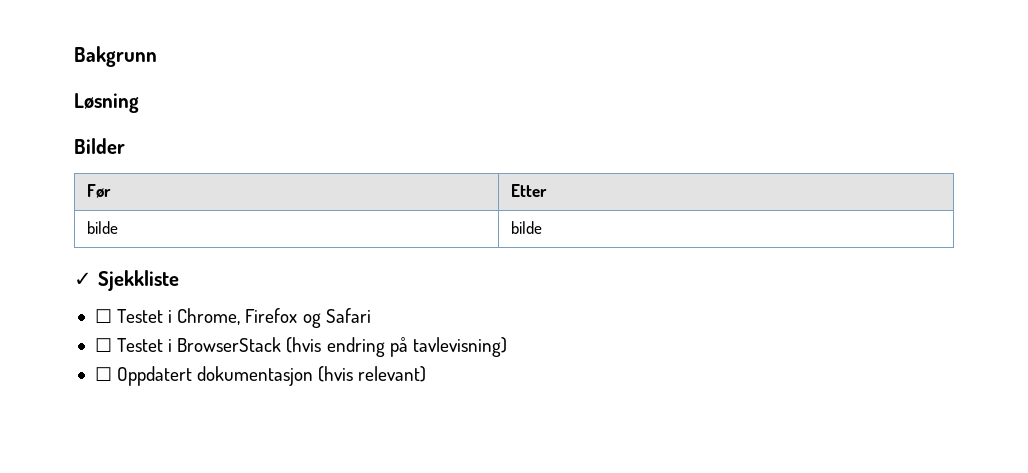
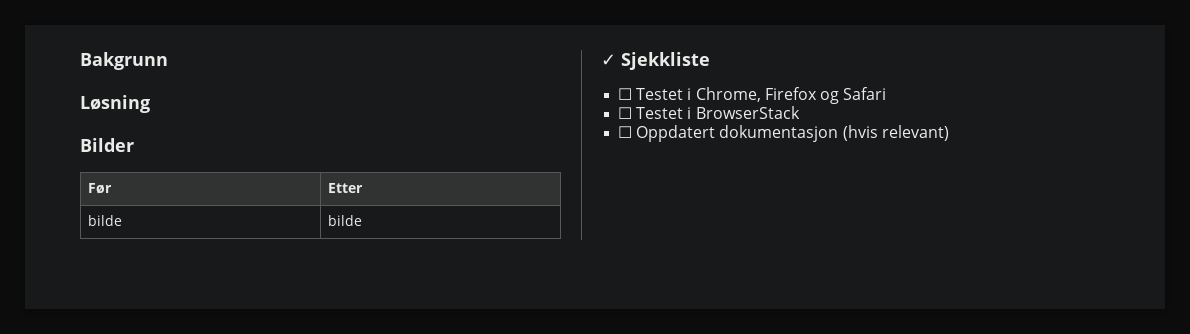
- ☐ Testet i BrowserStack (hvis endring på tavlevisning)
+ ☐ Testet i BrowserStack

